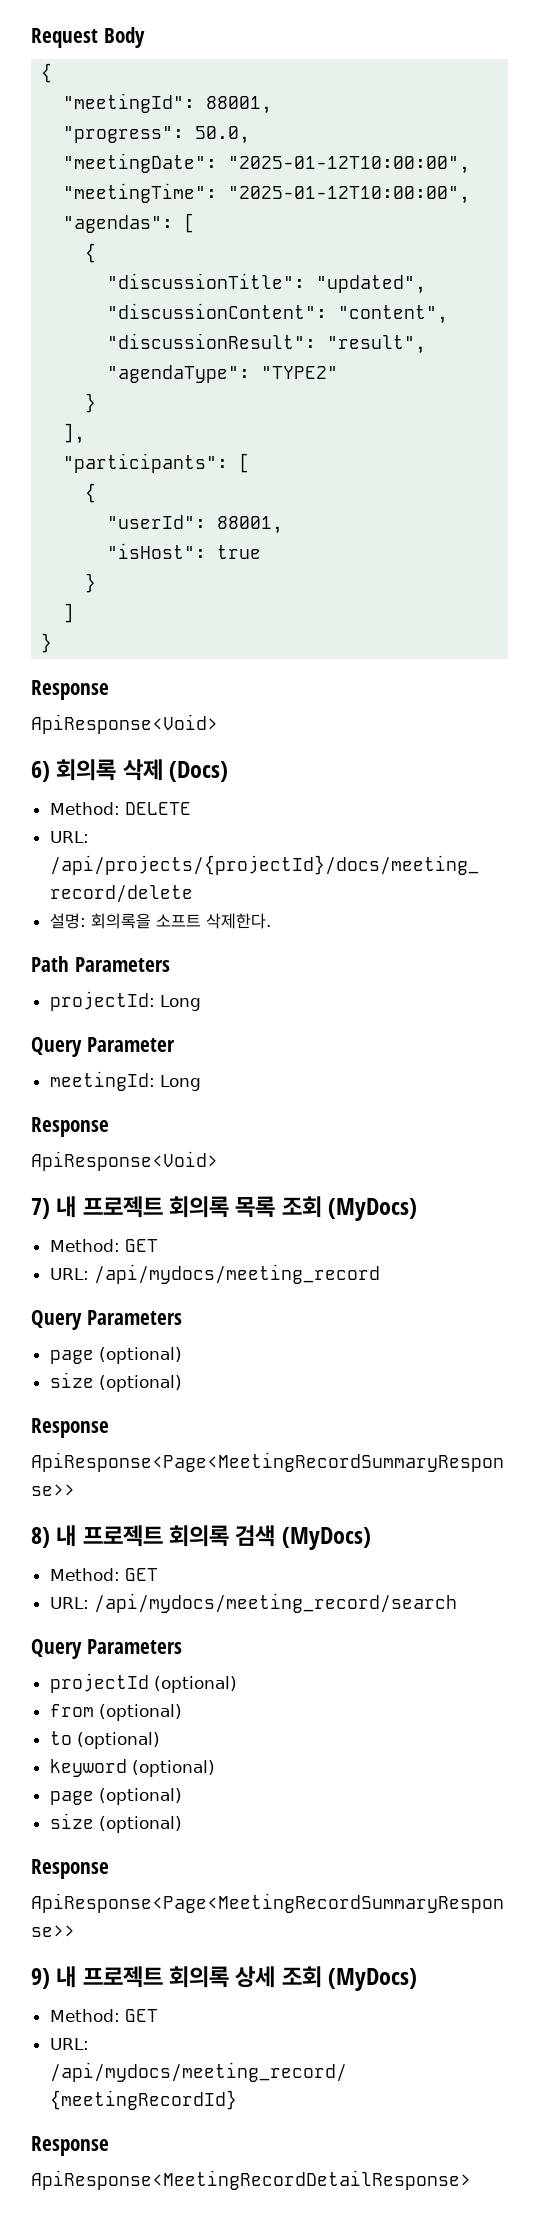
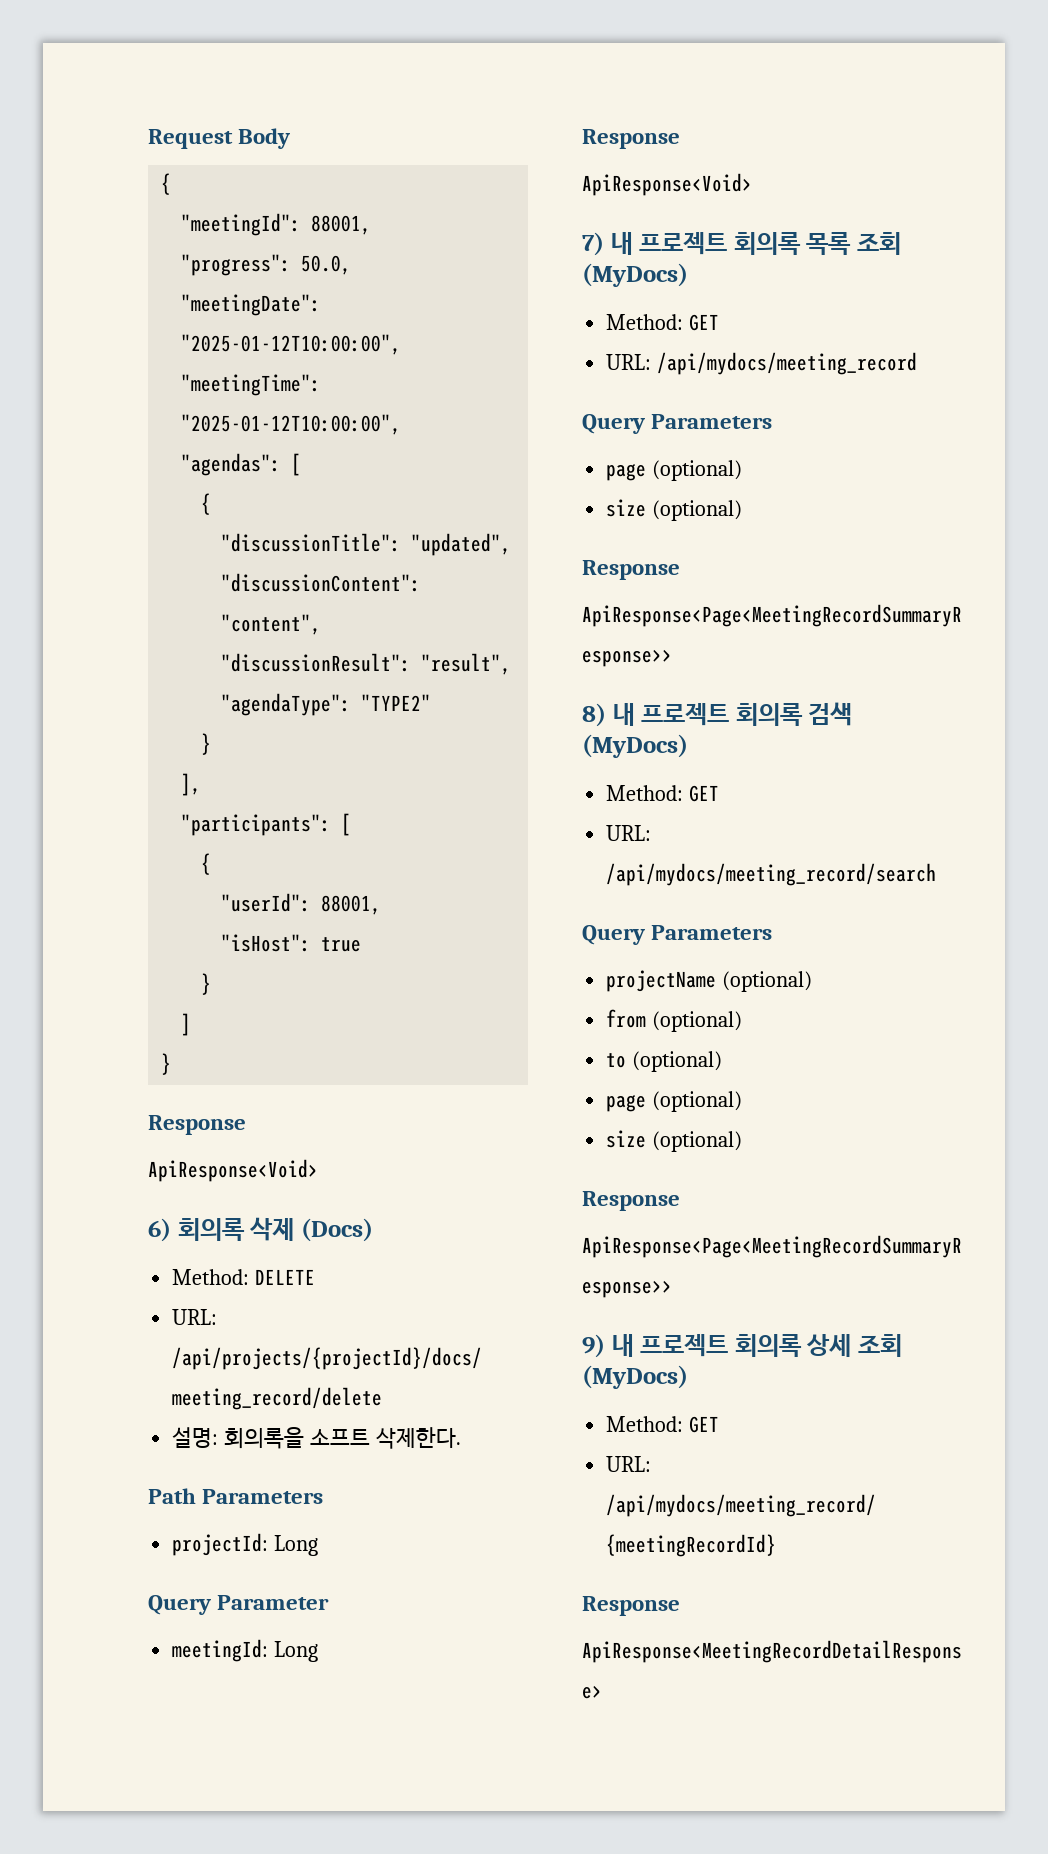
- projectId (optional)
+ projectName (optional)
- keyword (optional)

